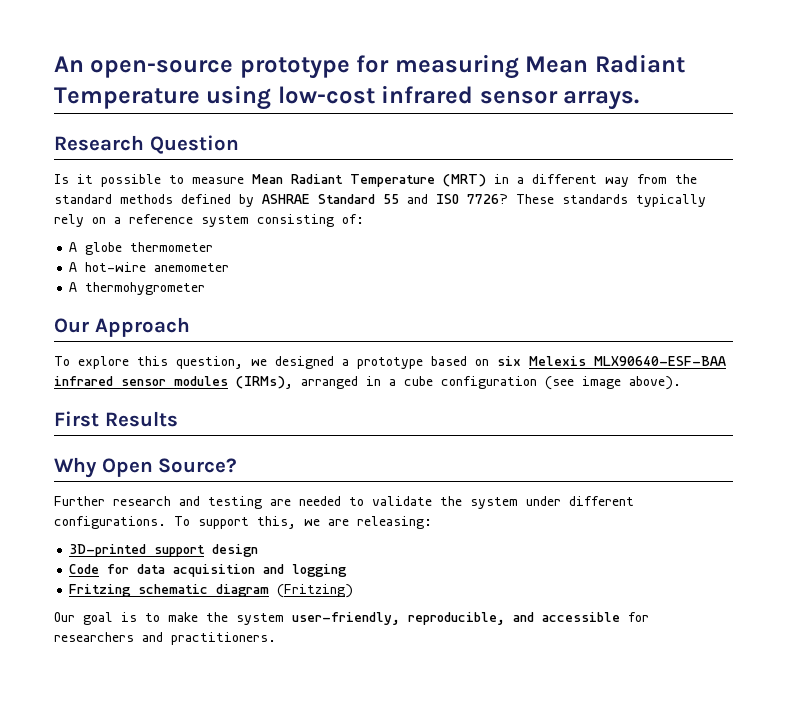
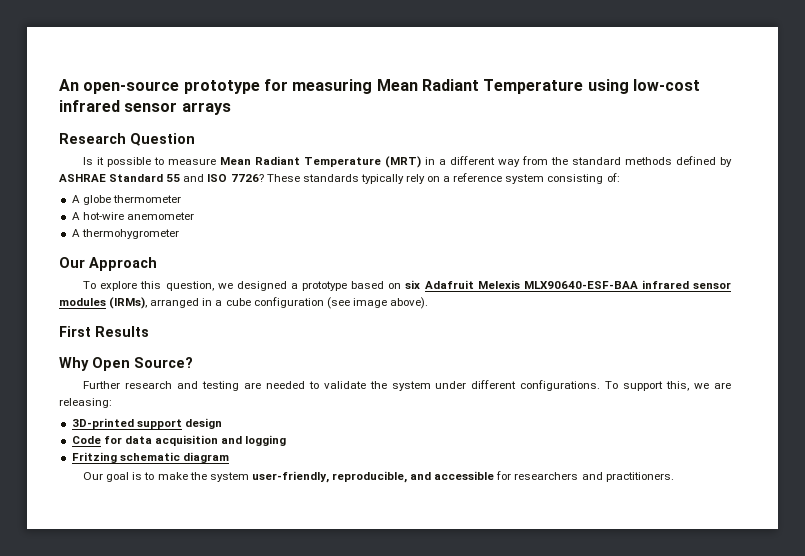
- An open-source prototype for measuring Mean Radiant Temperature using low-cost infrared sensor arrays.
+ An open-source prototype for measuring Mean Radiant Temperature using low-cost infrared sensor arrays
- To explore this question, we designed a prototype based on six Melexis MLX90640-ESF-BAA infrared sensor modules (IRMs), arranged in a cube configuration (see image above).
+ To explore this question, we designed a prototype based on six Adafruit Melexis MLX90640-ESF-BAA infrared sensor modules (IRMs), arranged in a cube configuration (see image above).
- Fritzing schematic diagram (Fritzing)
+ Fritzing schematic diagram

